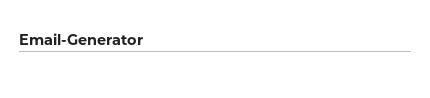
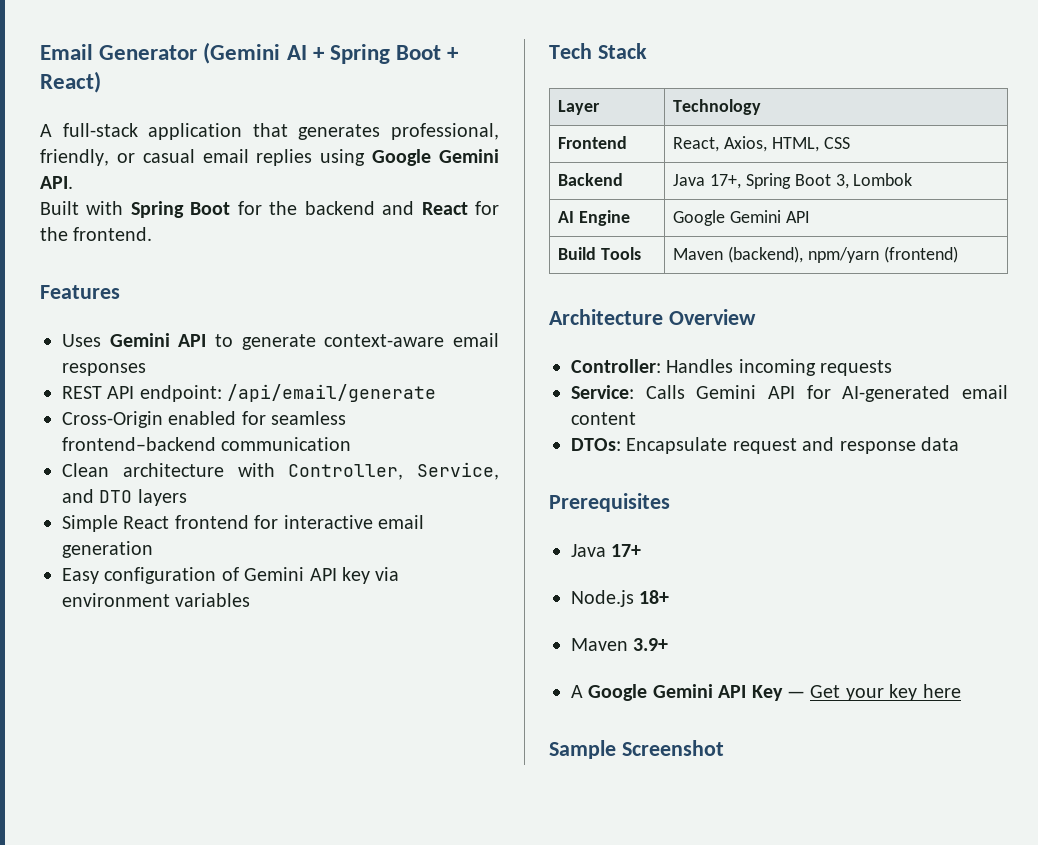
- Email-Generator
+ Email Generator (Gemini AI + Spring Boot + React)
+ A full-stack application that generates professional, friendly, or casual email replies using Google Gemini API.
+ Built with Spring Boot for the backend and React for the frontend.
+ Features
+ Uses Gemini API to generate context-aware email responses
+ REST API endpoint: /api/email/generate
+ Cross-Origin enabled for seamless frontend–backend communication
+ Clean architecture with Controller, Service, and DTO layers
+ Simple React frontend for interactive email generation
+ Easy configuration of Gemini API key via environment variables
+ Tech Stack
+ Layer | Technology
+ Frontend | React, Axios, HTML, CSS
+ Backend | Java 17+, Spring Boot 3, Lombok
+ AI Engine | Google Gemini API
+ Build Tools | Maven (backend), npm/yarn (frontend)
+ Architecture Overview
+ Controller: Handles incoming requests
+ Service: Calls Gemini API for AI-generated email content
+ DTOs: Encapsulate request and response data
+ Prerequisites
+ Java 17+
+ Node.js 18+
+ Maven 3.9+
+ A Google Gemini API Key — Get your key here
+ Sample Screenshot

